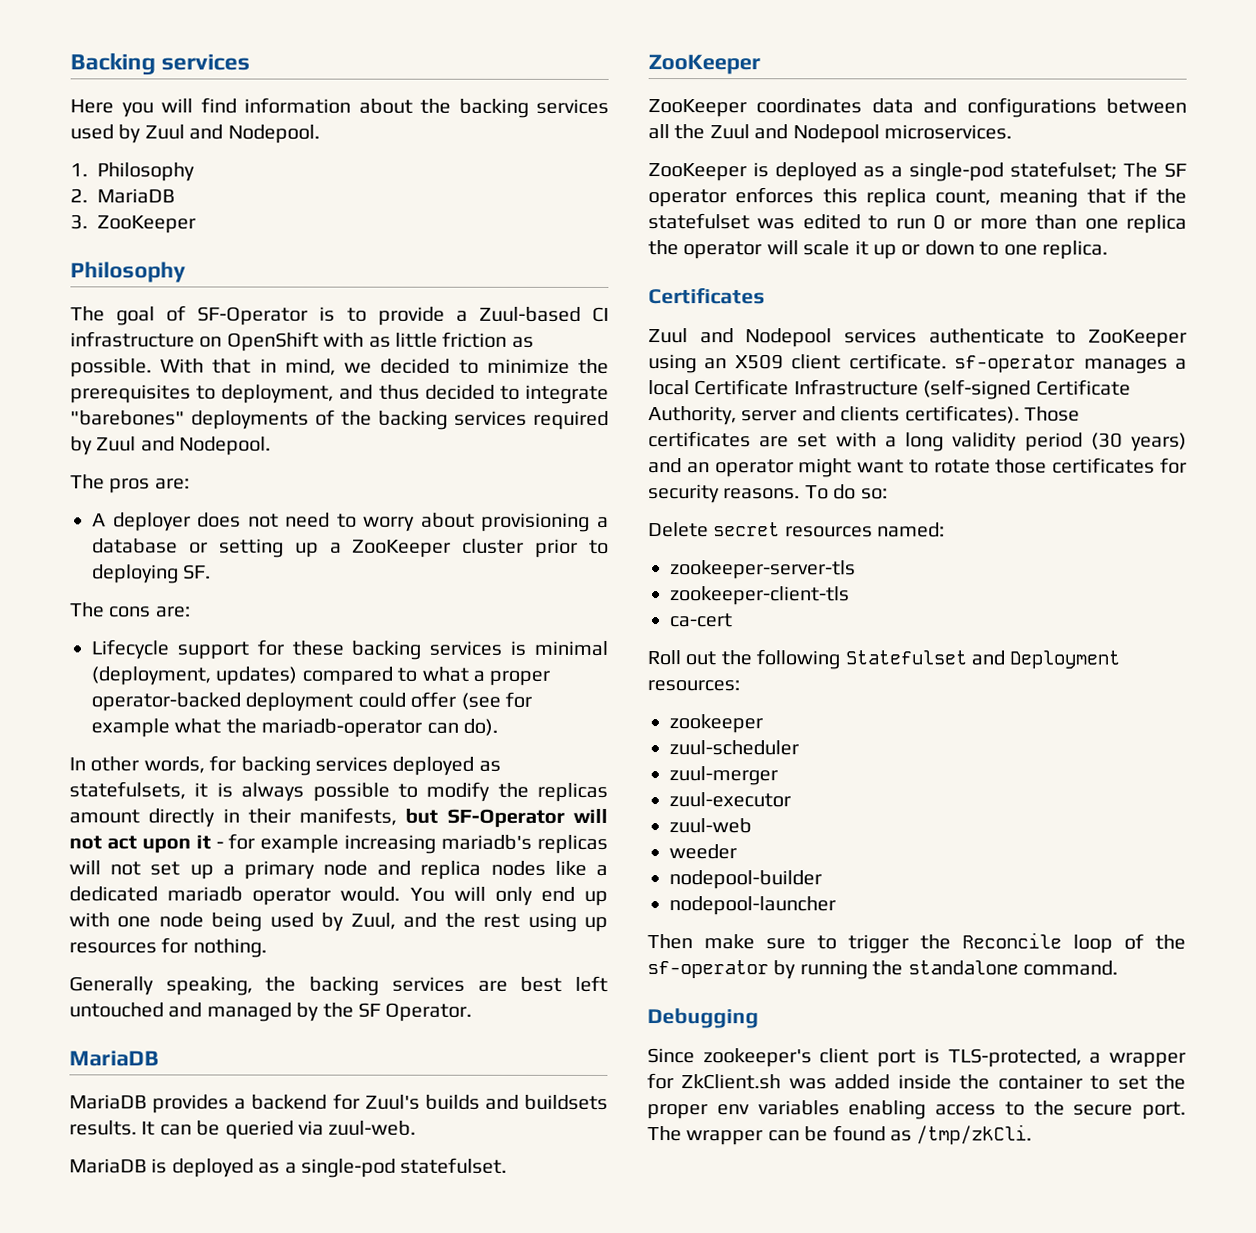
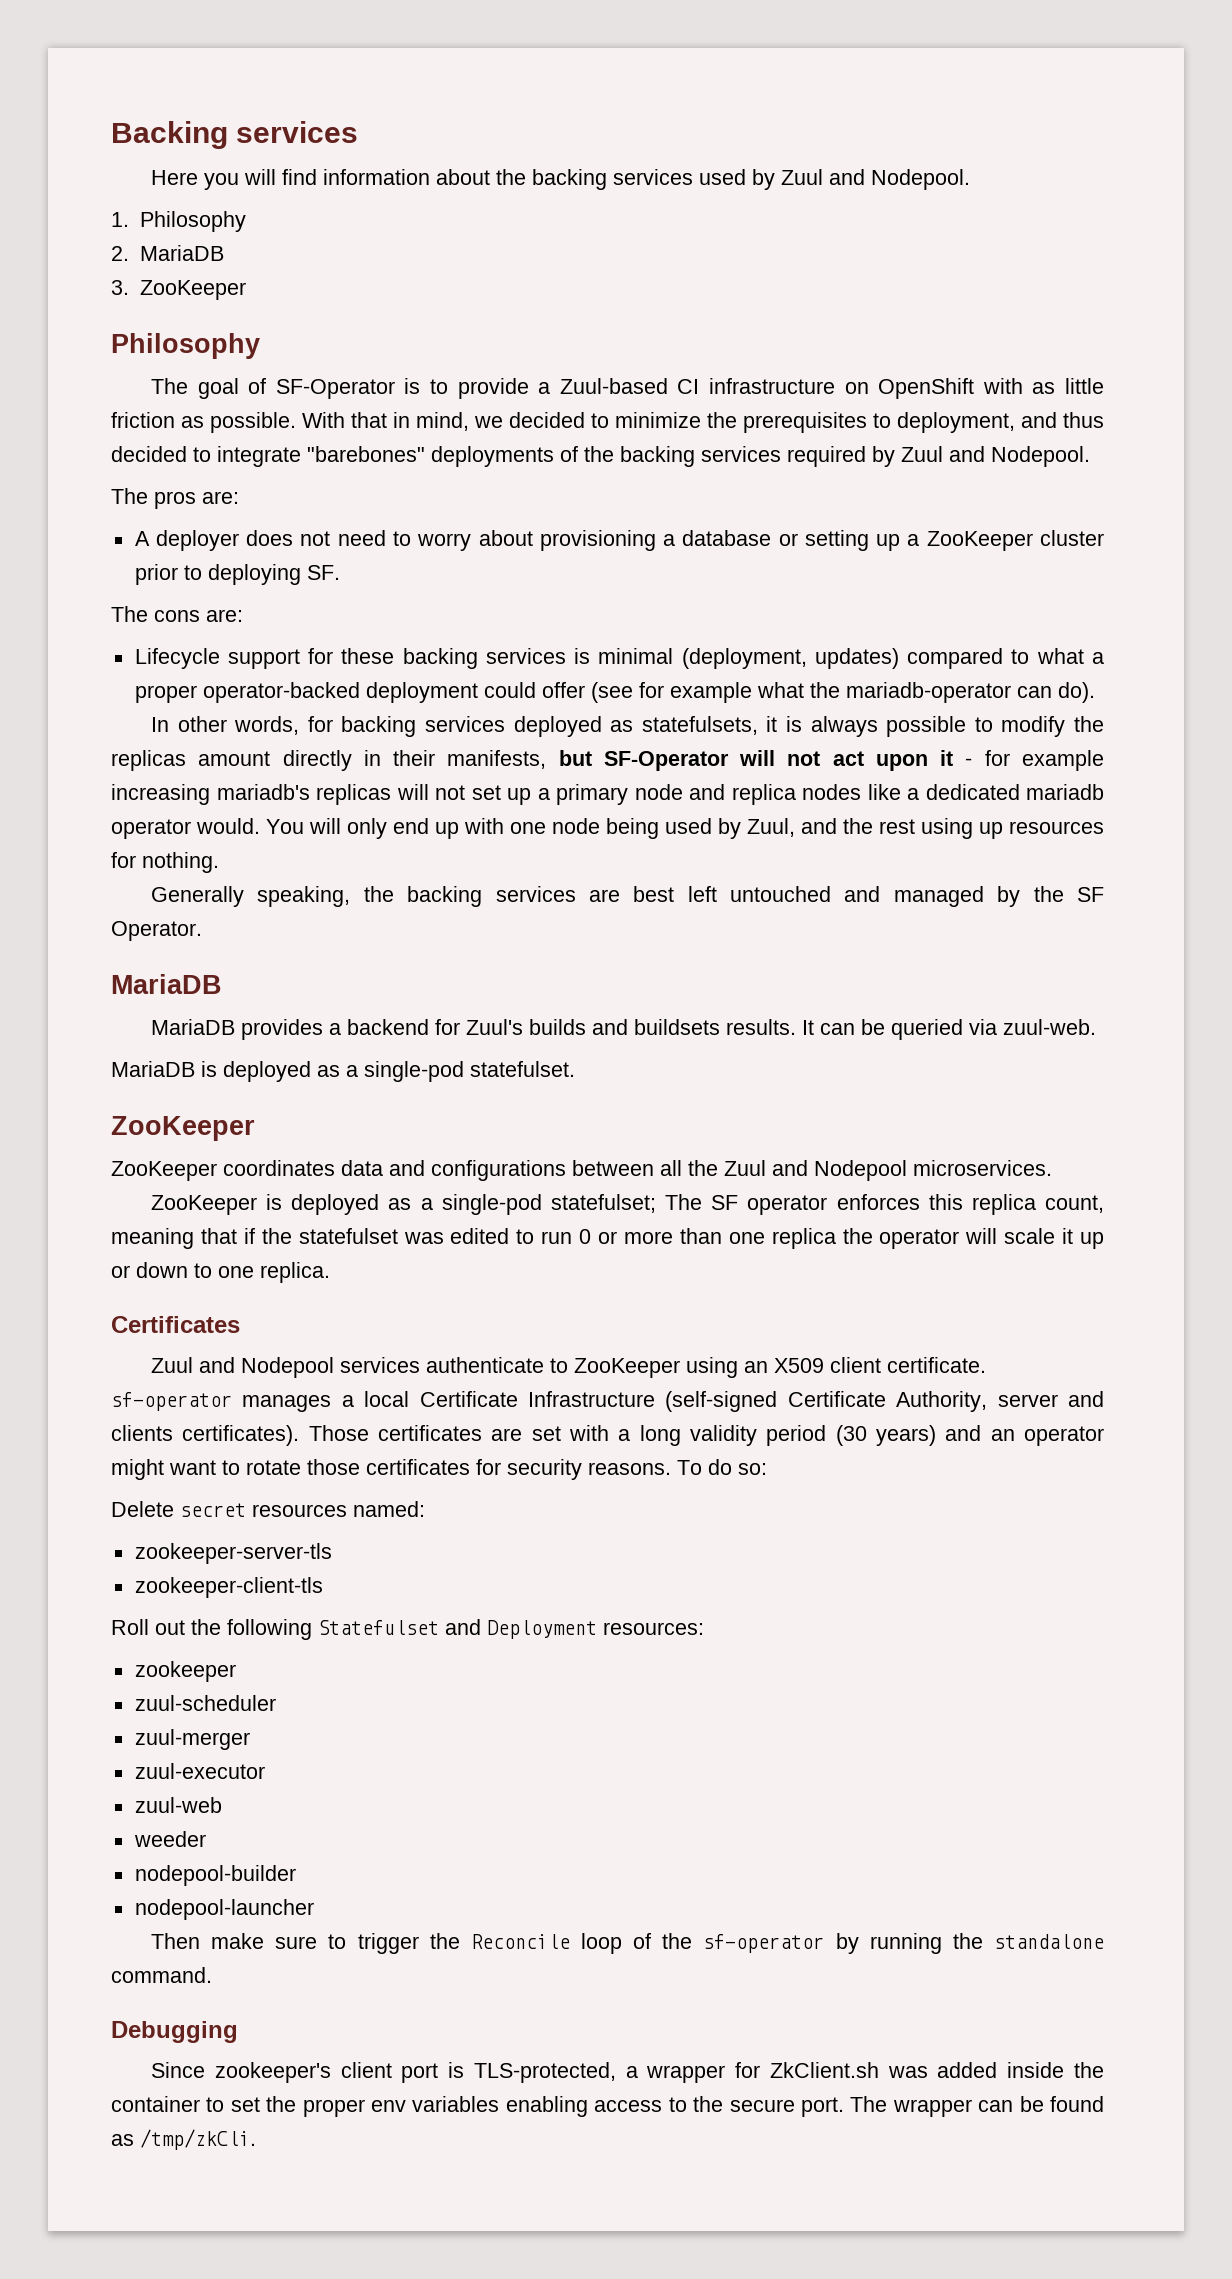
- ca-cert

